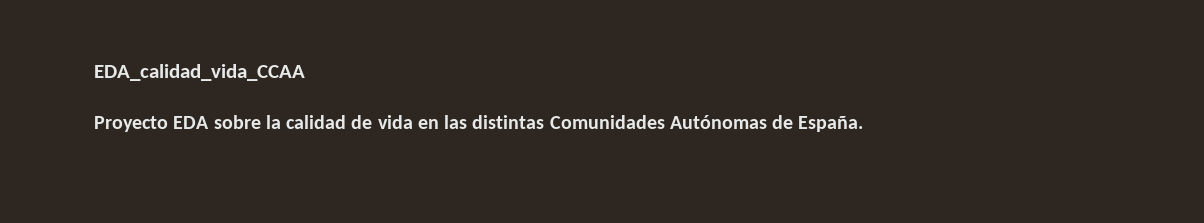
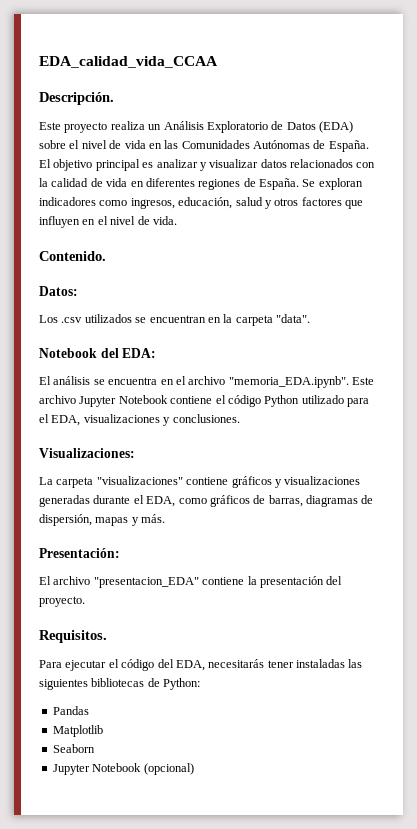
- Proyecto EDA sobre la calidad de vida en las distintas Comunidades Autónomas de España.
+ Descripción.
+ Este proyecto realiza un Análisis Exploratorio de Datos (EDA) sobre el nivel de vida en las Comunidades Autónomas de España. El objetivo principal es analizar y visualizar datos relacionados con la calidad de vida en diferentes regiones de España. Se exploran indicadores como ingresos, educación, salud y otros factores que influyen en el nivel de vida.
+ Contenido.
+ Datos:
+ Los .csv utilizados se encuentran en la carpeta "data".
+ Notebook del EDA:
+ El análisis se encuentra en el archivo "memoria_EDA.ipynb". Este archivo Jupyter Notebook contiene el código Python utilizado para el EDA, visualizaciones y conclusiones.
+ Visualizaciones:
+ La carpeta "visualizaciones" contiene gráficos y visualizaciones generadas durante el EDA, como gráficos de barras, diagramas de dispersión, mapas y más.
+ Presentación:
+ El archivo "presentacion_EDA" contiene la presentación del proyecto.
+ Requisitos.
+ Para ejecutar el código del EDA, necesitarás tener instaladas las siguientes bibliotecas de Python:
+ Pandas
+ Matplotlib
+ Seaborn
+ Jupyter Notebook (opcional)

